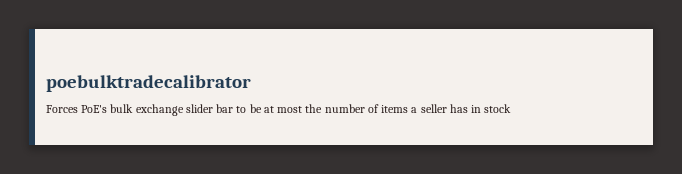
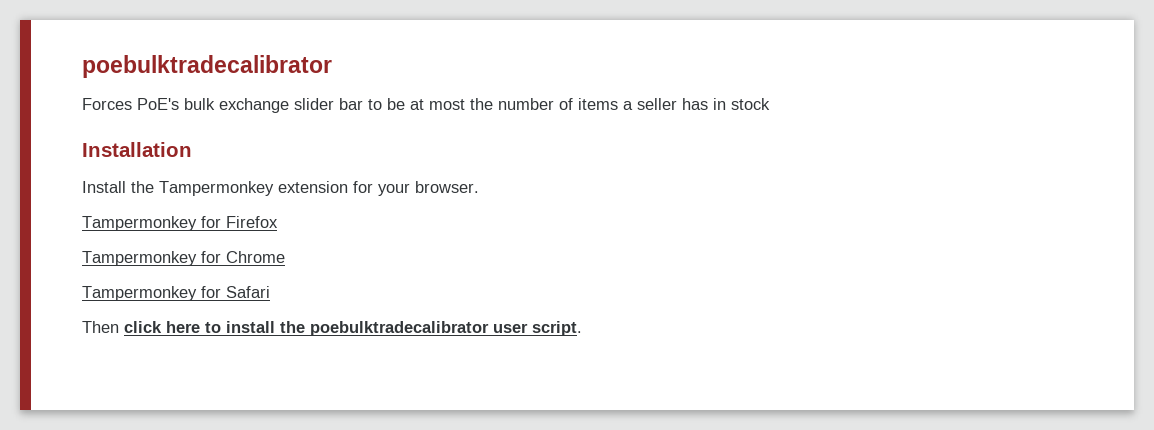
+ Installation
+ Install the Tampermonkey extension for your browser.
+ Tampermonkey for Firefox
+ Tampermonkey for Chrome
+ Tampermonkey for Safari
+ Then click here to install the poebulktradecalibrator user script.

